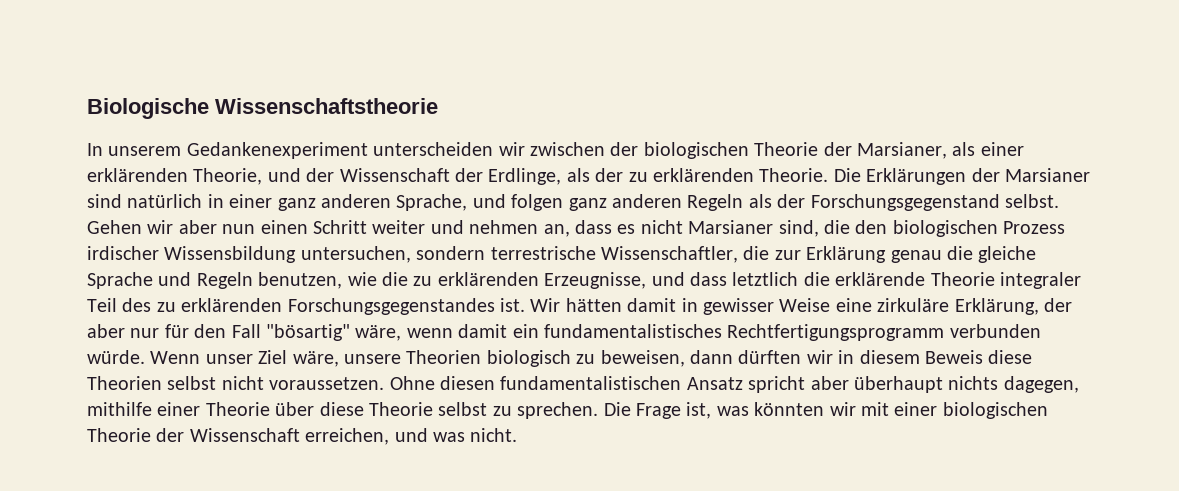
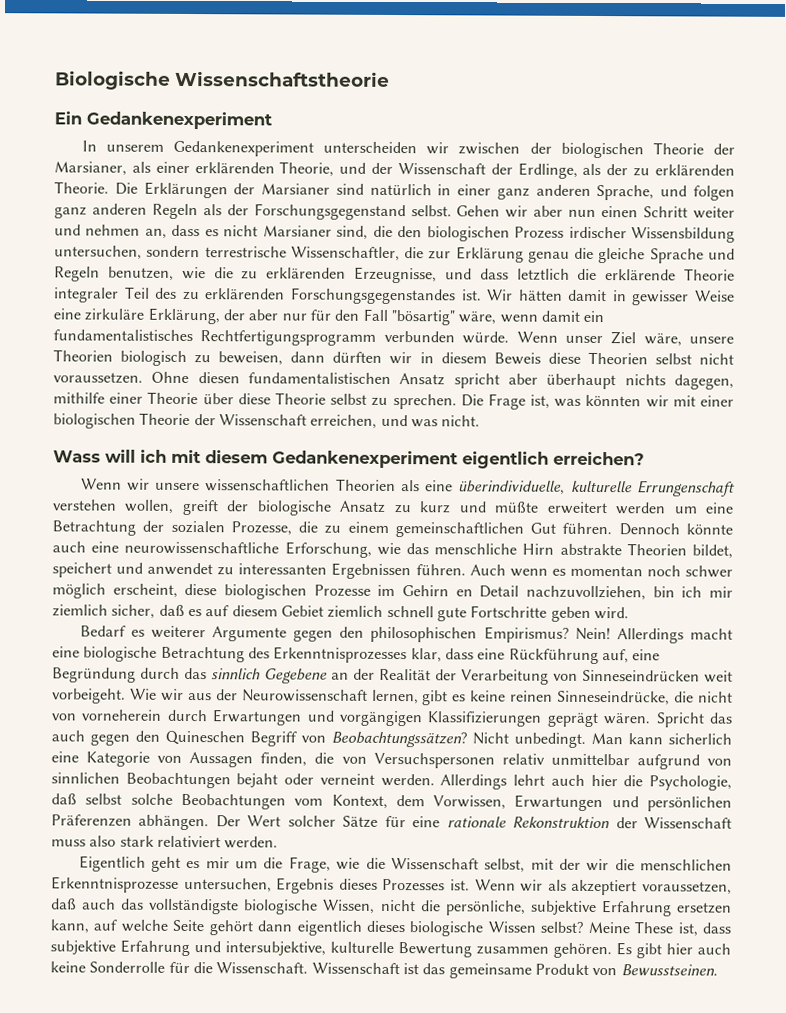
+ Ein Gedankenexperiment
+ Wass will ich mit diesem Gedankenexperiment eigentlich erreichen?
+ Wenn wir unsere wissenschaftlichen Theorien als eine überindividuelle, kulturelle Errungenschaft verstehen wollen, greift der biologische Ansatz zu kurz und müßte erweitert werden um eine Betrachtung der sozialen Prozesse, die zu einem gemeinschaftlichen Gut führen. Dennoch könnte auch eine neurowissenschaftliche Erforschung, wie das menschliche Hirn abstrakte Theorien bildet, speichert und anwendet zu interessanten Ergebnissen führen. Auch wenn es momentan noch schwer möglich erscheint, diese biologischen Prozesse im Gehirn en Detail nachzuvollziehen, bin ich mir ziemlich sicher, daß es auf diesem Gebiet ziemlich schnell gute Fortschritte geben wird.
+ Bedarf es weiterer Argumente gegen den philosophischen Empirismus? Nein! Allerdings macht eine biologische Betrachtung des Erkenntnisprozesses klar, dass eine Rückführung auf, eine Begründung durch das sinnlich Gegebene an der Realität der Verarbeitung von Sinneseindrücken weit vorbeigeht. Wie wir aus der Neurowissenschaft lernen, gibt es keine reinen Sinneseindrücke, die nicht von vorneherein durch Erwartungen und vorgängigen Klassifizierungen geprägt wären. Spricht das auch gegen den Quineschen Begriff von Beobachtungssätzen? Nicht unbedingt. Man kann sicherlich eine Kategorie von Aussagen finden, die von Versuchspersonen relativ unmittelbar aufgrund von sinnlichen Beobachtungen bejaht oder verneint werden. Allerdings lehrt auch hier die Psychologie, daß selbst solche Beobachtungen vom Kontext, dem Vorwissen, Erwartungen und persönlichen Präferenzen abhängen. Der Wert solcher Sätze für eine rationale Rekonstruktion der Wissenschaft muss also stark relativiert werden.
+ Eigentlich geht es mir um die Frage, wie die Wissenschaft selbst, mit der wir die menschlichen Erkenntnisprozesse untersuchen, Ergebnis dieses Prozesses ist. Wenn wir als akzeptiert voraussetzen, daß auch das vollständigste biologische Wissen, nicht die persönliche, subjektive Erfahrung ersetzen kann, auf welche Seite gehört dann eigentlich dieses biologische Wissen selbst? Meine These ist, dass subjektive Erfahrung und intersubjektive, kulturelle Bewertung zusammen gehören. Es gibt hier auch keine Sonderrolle für die Wissenschaft. Wissenschaft ist das gemeinsame Produkt von Bewusstseinen.

